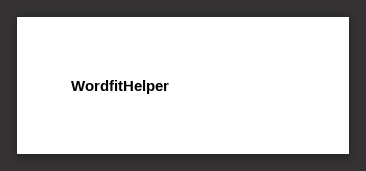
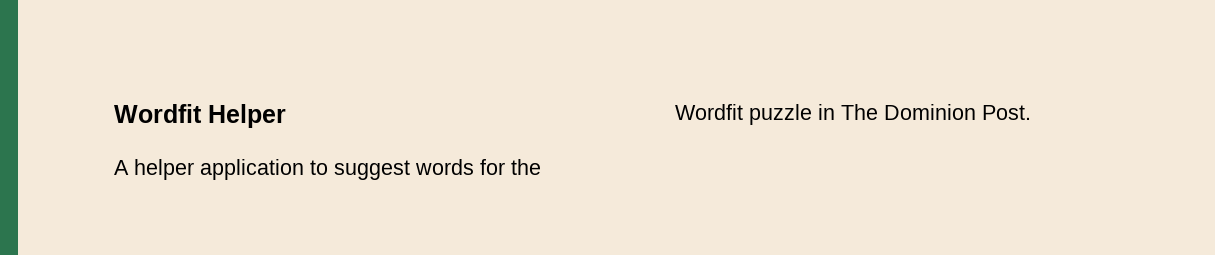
- WordfitHelper
+ Wordfit Helper
+ A helper application to suggest words for the Wordfit puzzle in The Dominion Post.

